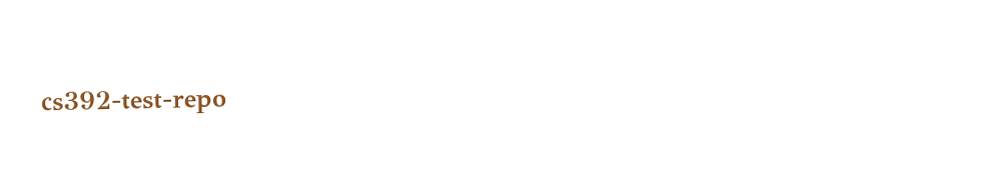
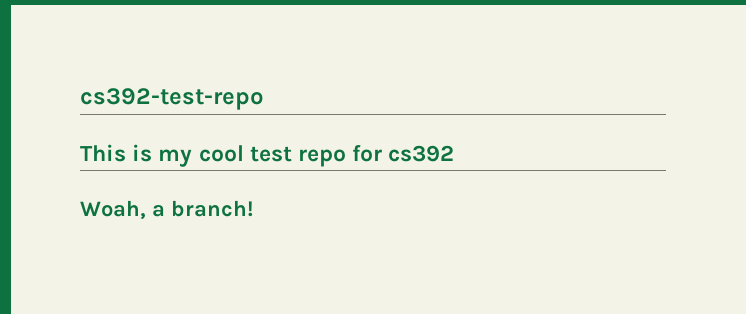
+ This is my cool test repo for cs392
+ Woah, a branch!

